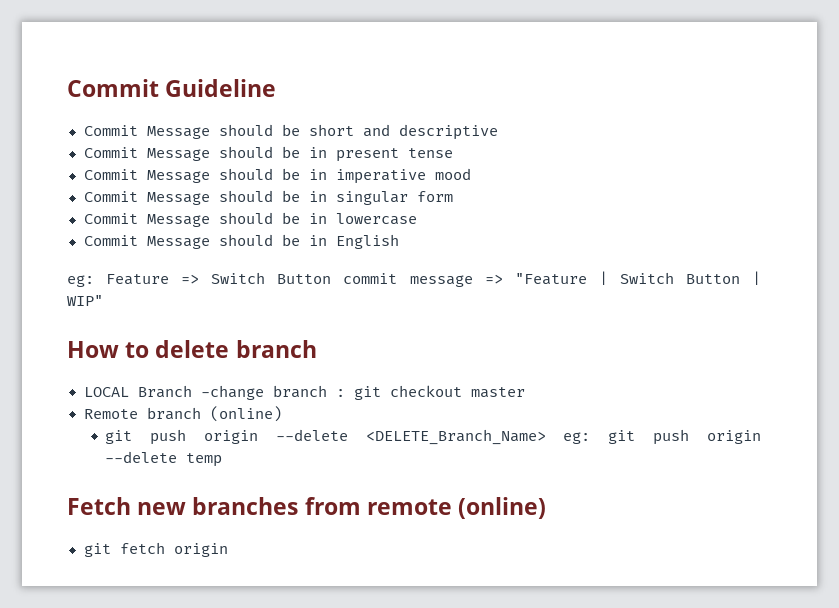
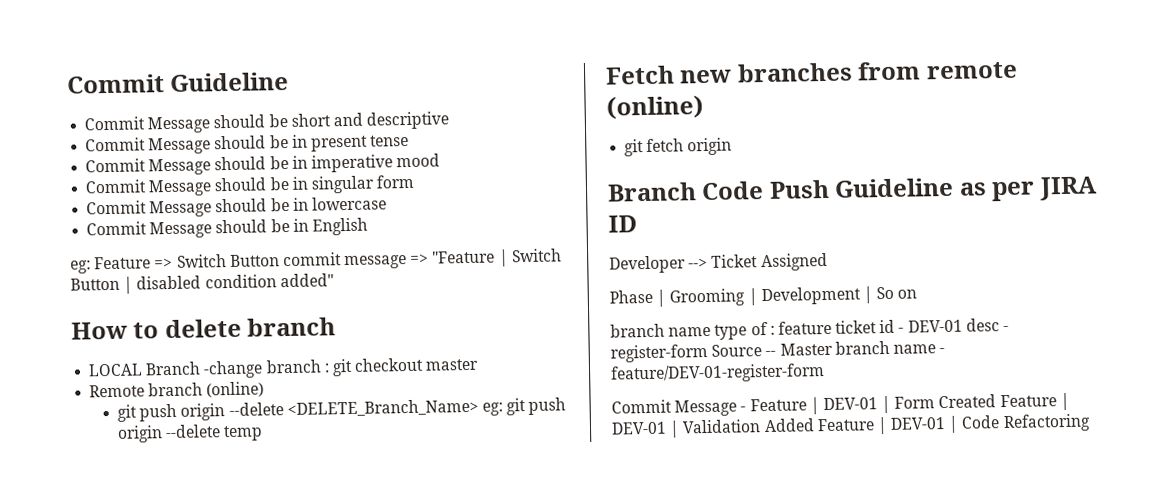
- eg: Feature => Switch Button commit message => "Feature | Switch Button | WIP"
+ eg: Feature => Switch Button commit message => "Feature | Switch Button | disabled condition added"
+ Branch Code Push Guideline as per JIRA ID
+ Developer --> Ticket Assigned
+ Phase | Grooming | Development | So on
+ branch name type of : feature ticket id - DEV-01 desc - register-form Source -- Master branch name - feature/DEV-01-register-form
+ Commit Message - Feature | DEV-01 | Form Created Feature | DEV-01 | Validation Added Feature | DEV-01 | Code Refactoring

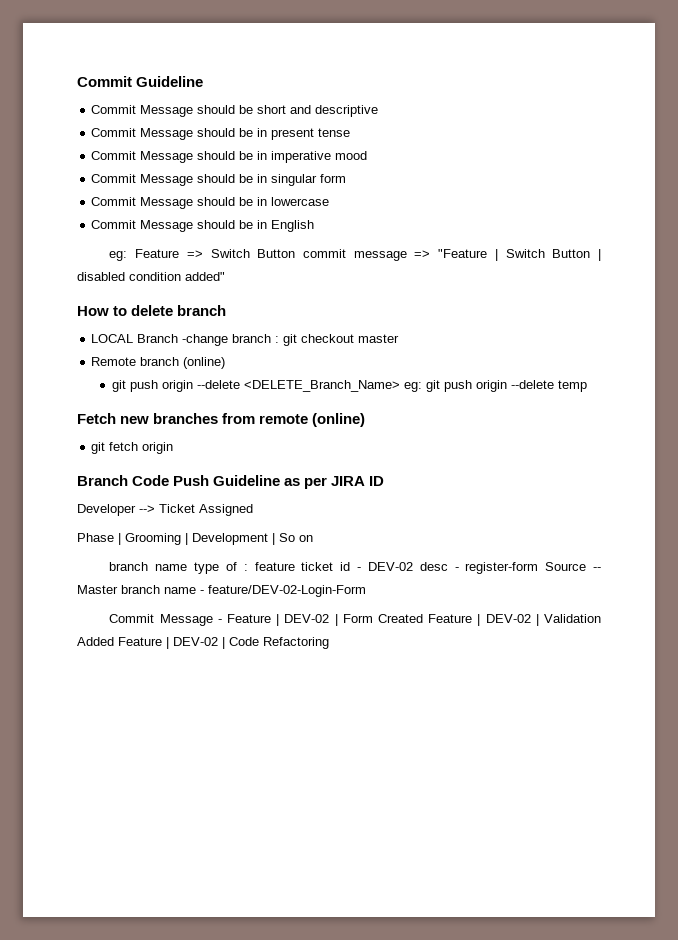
- branch name type of : feature ticket id - DEV-01 desc - register-form Source -- Master branch name - feature/DEV-01-register-form
+ branch name type of : feature ticket id - DEV-02 desc - register-form Source -- Master branch name - feature/DEV-02-Login-Form
- Commit Message - Feature | DEV-01 | Form Created Feature | DEV-01 | Validation Added Feature | DEV-01 | Code Refactoring
+ Commit Message - Feature | DEV-02 | Form Created Feature | DEV-02 | Validation Added Feature | DEV-02 | Code Refactoring

